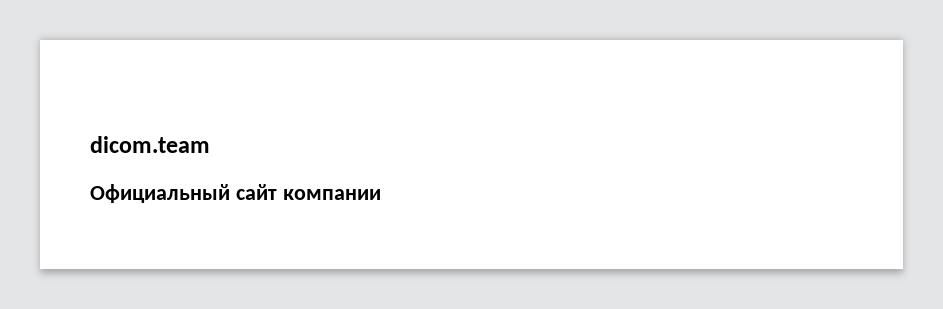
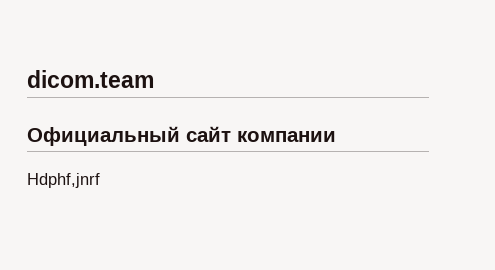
+ Hdphf,jnrf

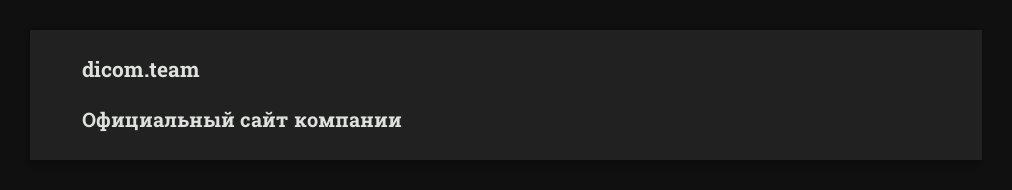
- Hdphf,jnrf

